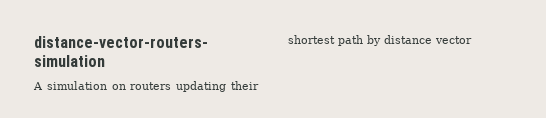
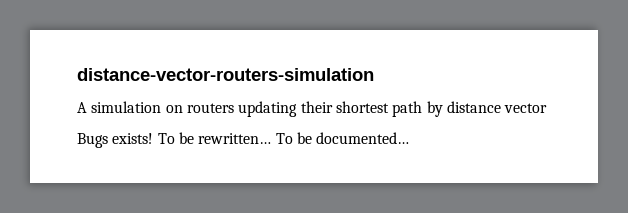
+ Bugs exists! To be rewritten… To be documented…

